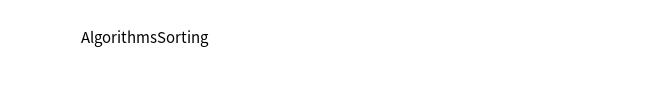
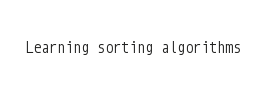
- AlgorithmsSorting
+ Learning sorting algorithms

